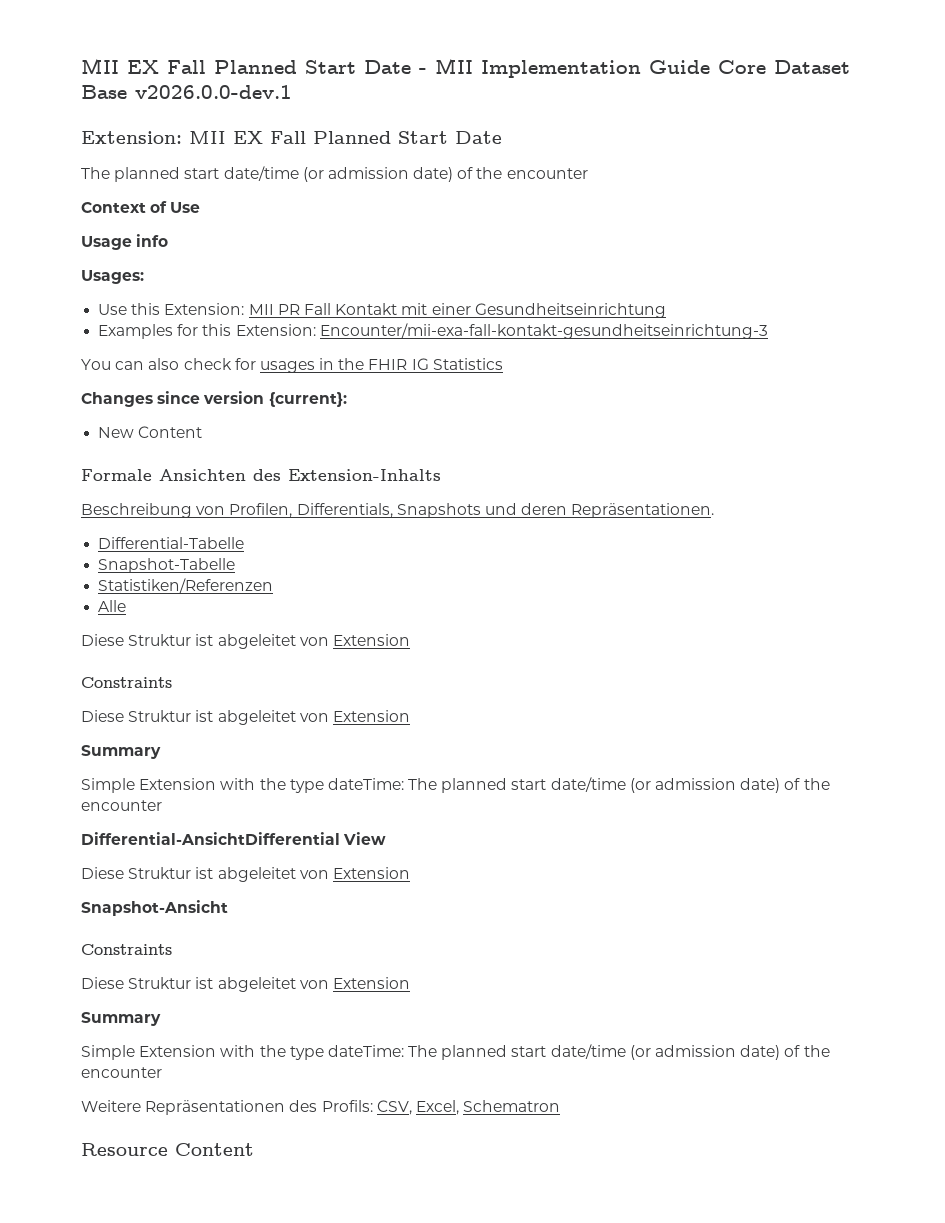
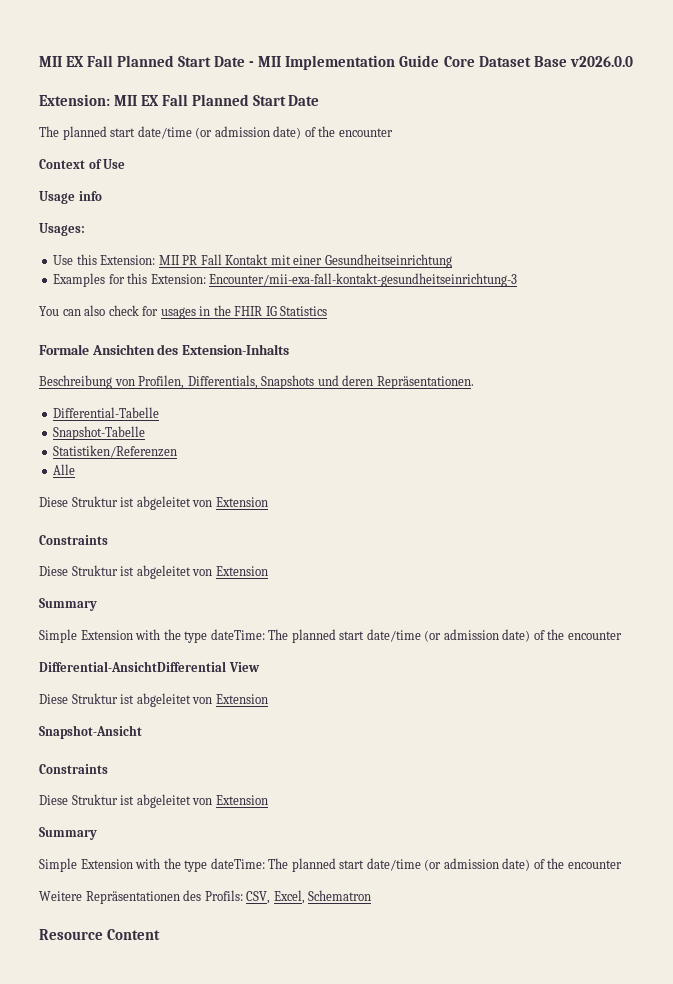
- MII EX Fall Planned Start Date - MII Implementation Guide Core Dataset Base v2026.0.0-dev.1
+ MII EX Fall Planned Start Date - MII Implementation Guide Core Dataset Base v2026.0.0
- Changes since version {current}:
- New Content

